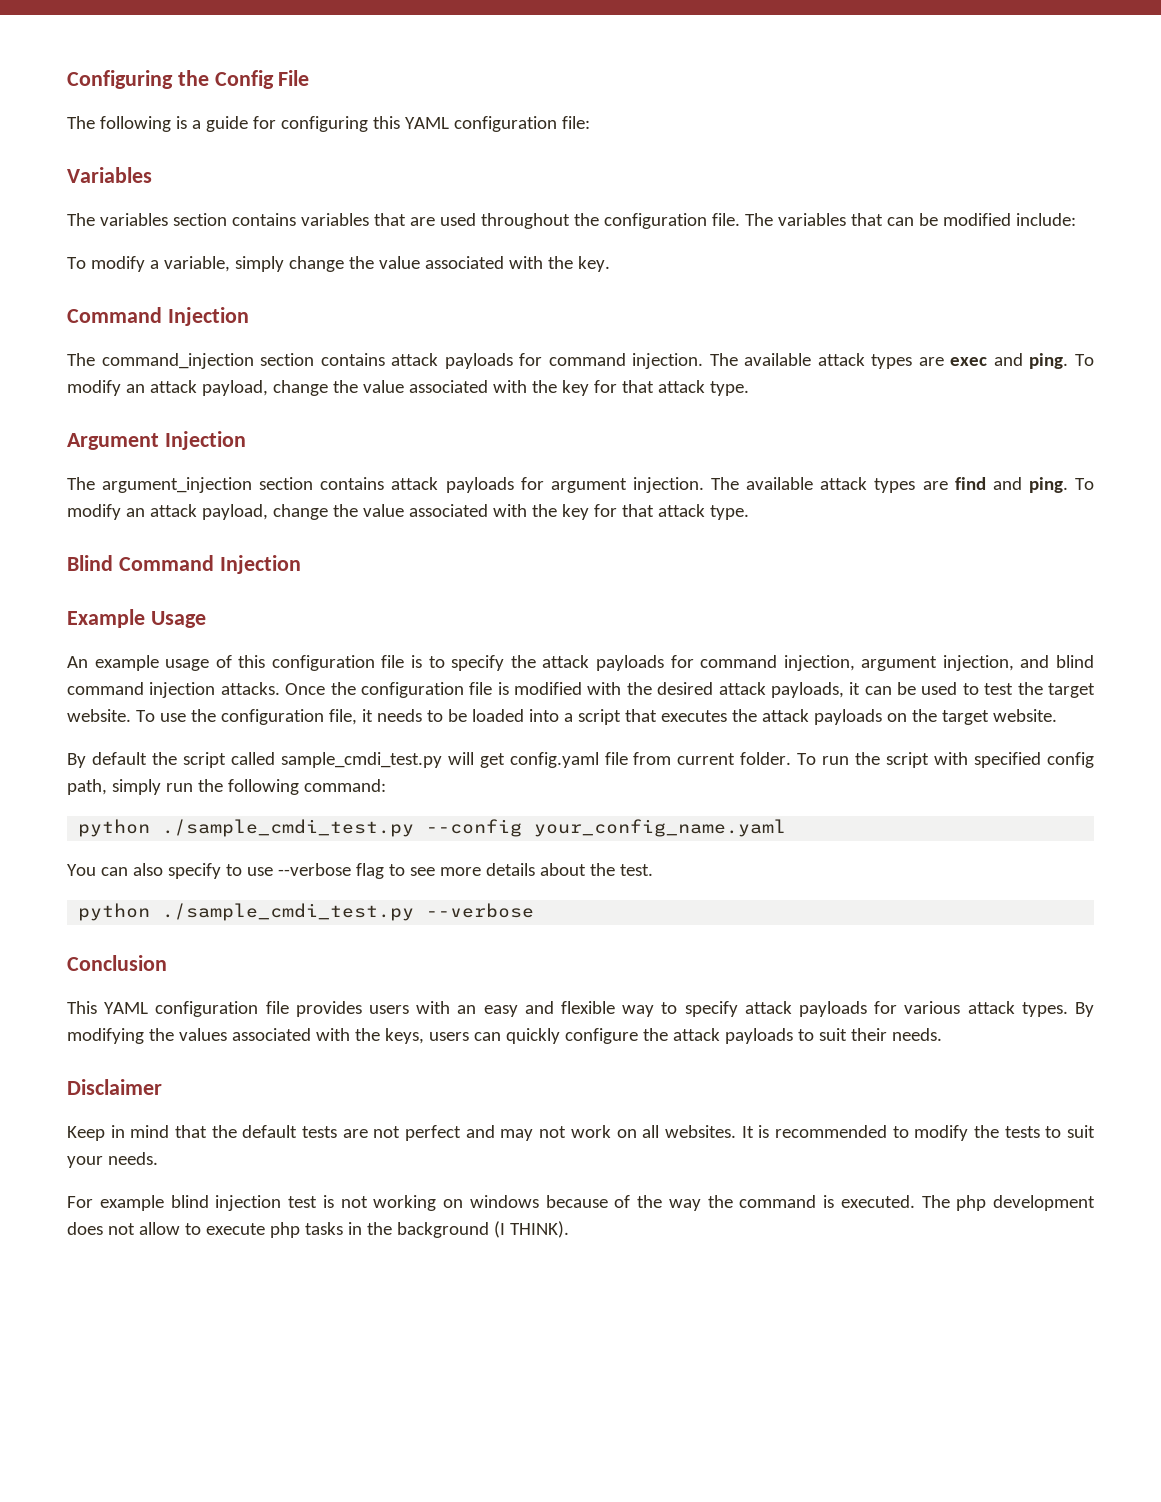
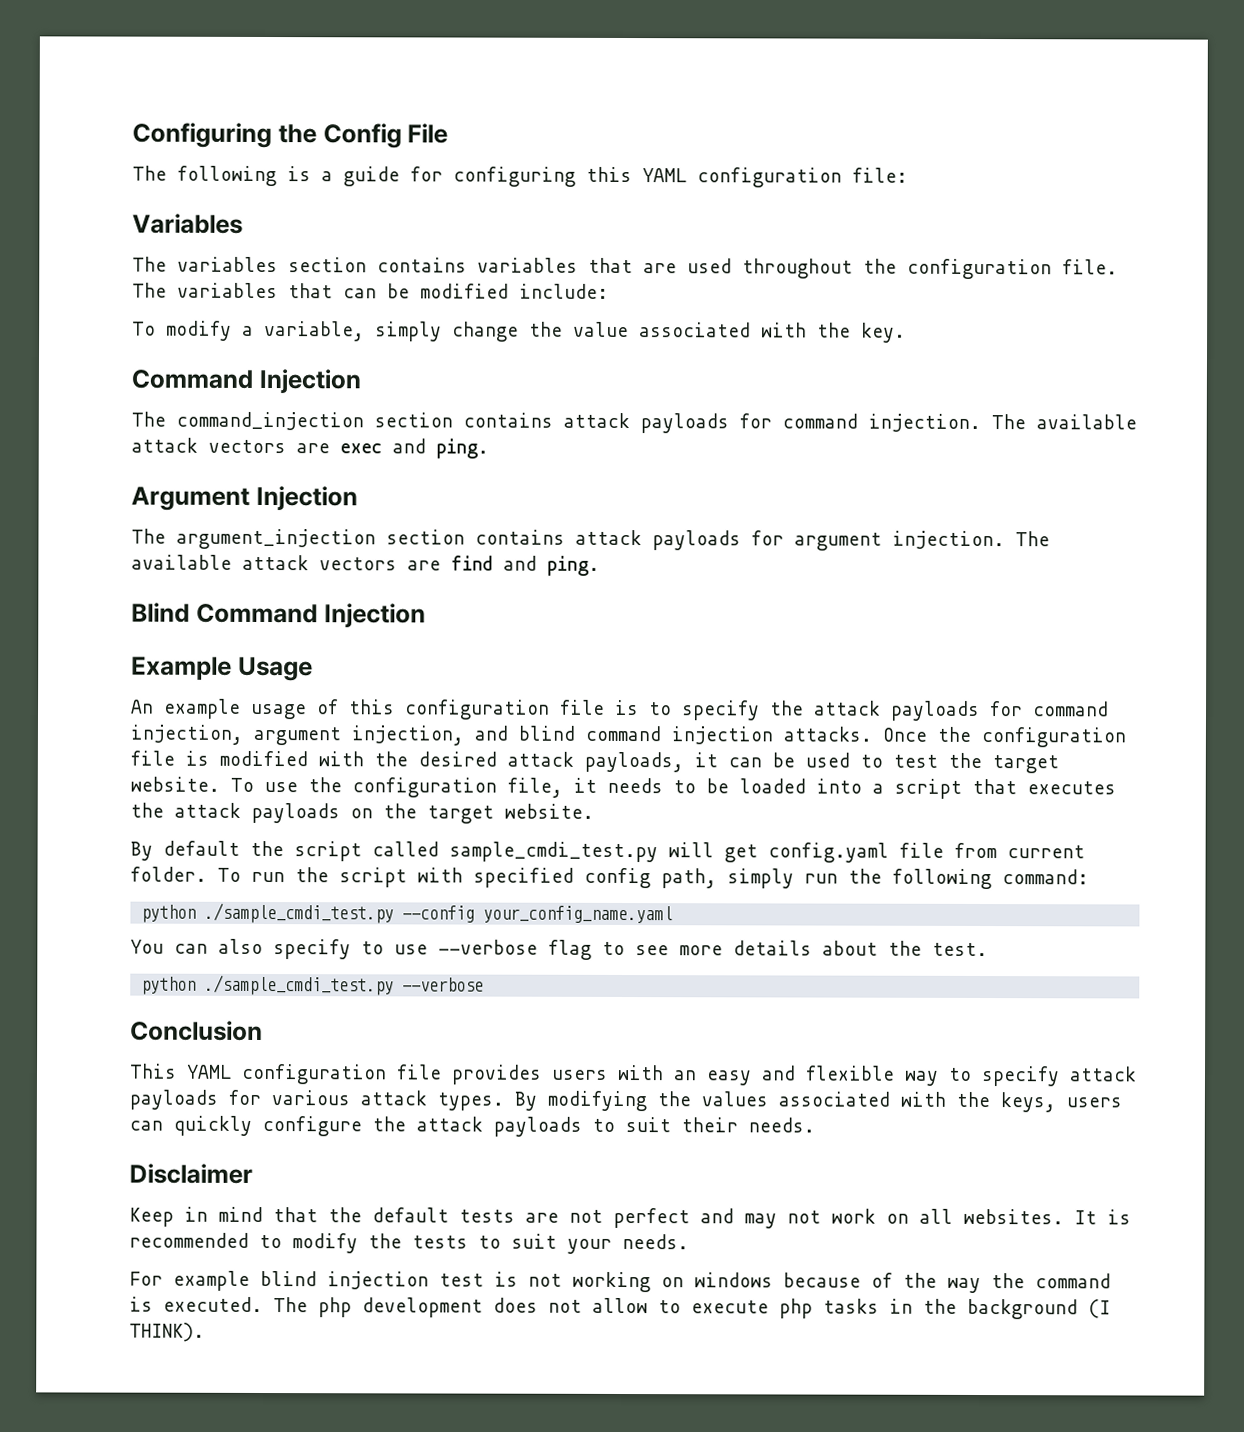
- The available attack types are exec and ping. To modify an attack payload, change the value associated with the key for that attack type.
+ The available attack vectors are exec and ping.
- The available attack types are find and ping. To modify an attack payload, change the value associated with the key for that attack type.
+ The available attack vectors are find and ping.

